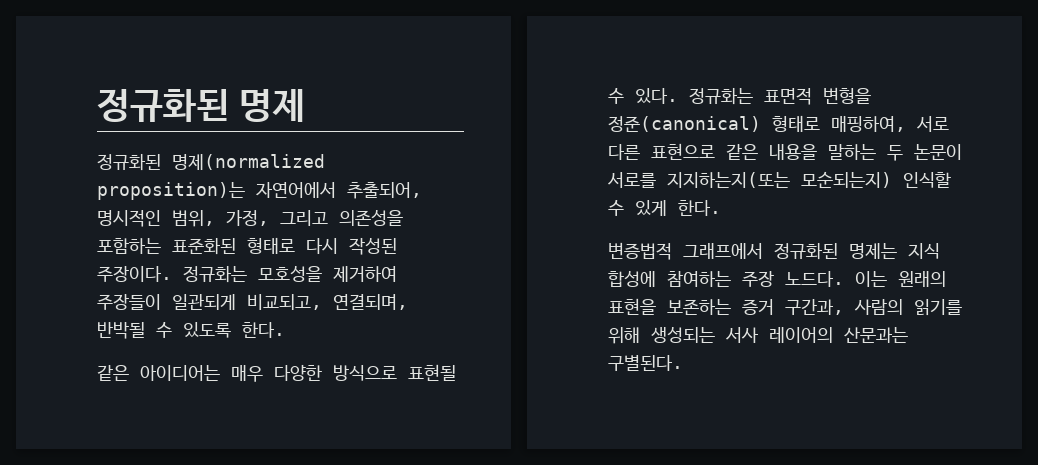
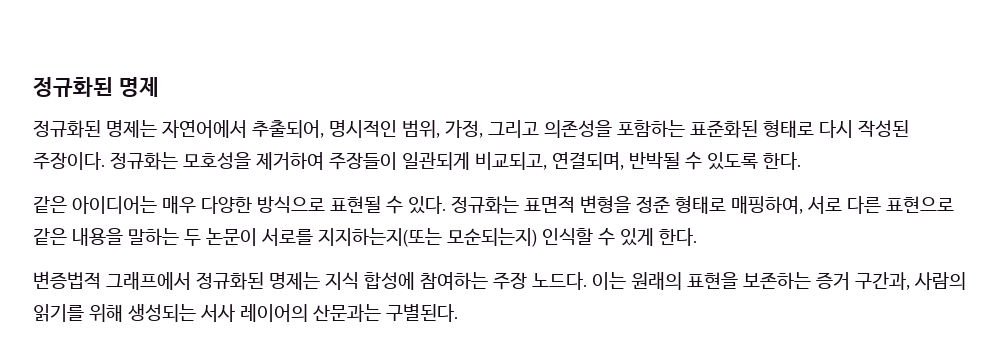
- 정규화된 명제(normalized proposition)는 자연어에서 추출되어, 명시적인 범위, 가정, 그리고 의존성을 포함하는 표준화된 형태로 다시 작성된 주장이다.
+ 정규화된 명제는 자연어에서 추출되어, 명시적인 범위, 가정, 그리고 의존성을 포함하는 표준화된 형태로 다시 작성된 주장이다.
- 정규화는 표면적 변형을 정준(canonical) 형태로 매핑하여, 서로 다른 표현으로 같은 내용을 말하는 두 논문이 서로를 지지하는지(또는 모순되는지) 인식할 수 있게 한다.
+ 정규화는 표면적 변형을 정준 형태로 매핑하여, 서로 다른 표현으로 같은 내용을 말하는 두 논문이 서로를 지지하는지(또는 모순되는지) 인식할 수 있게 한다.

